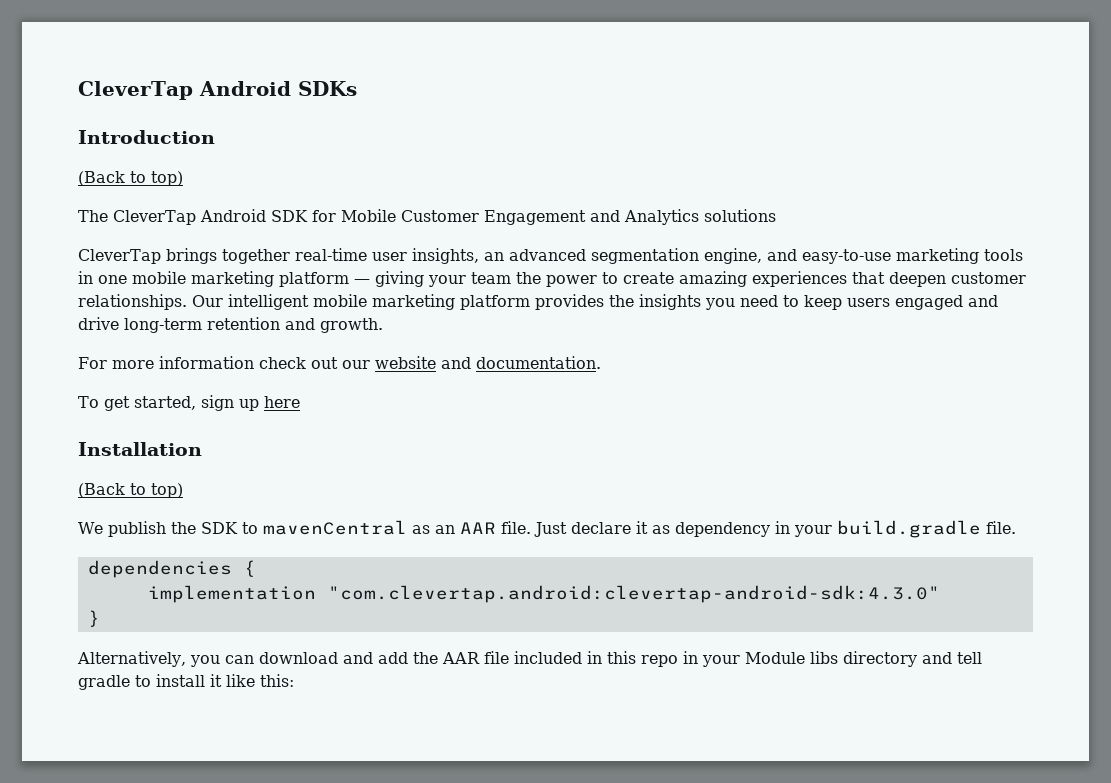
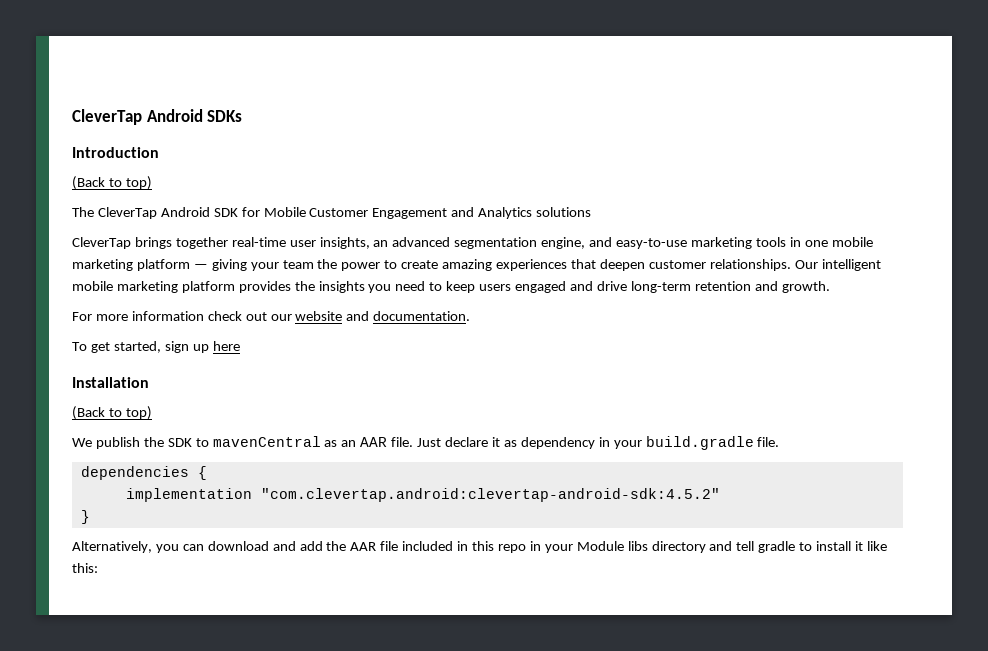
- implementation "com.clevertap.android:clevertap-android-sdk:4.3.0"
+ implementation "com.clevertap.android:clevertap-android-sdk:4.5.2"

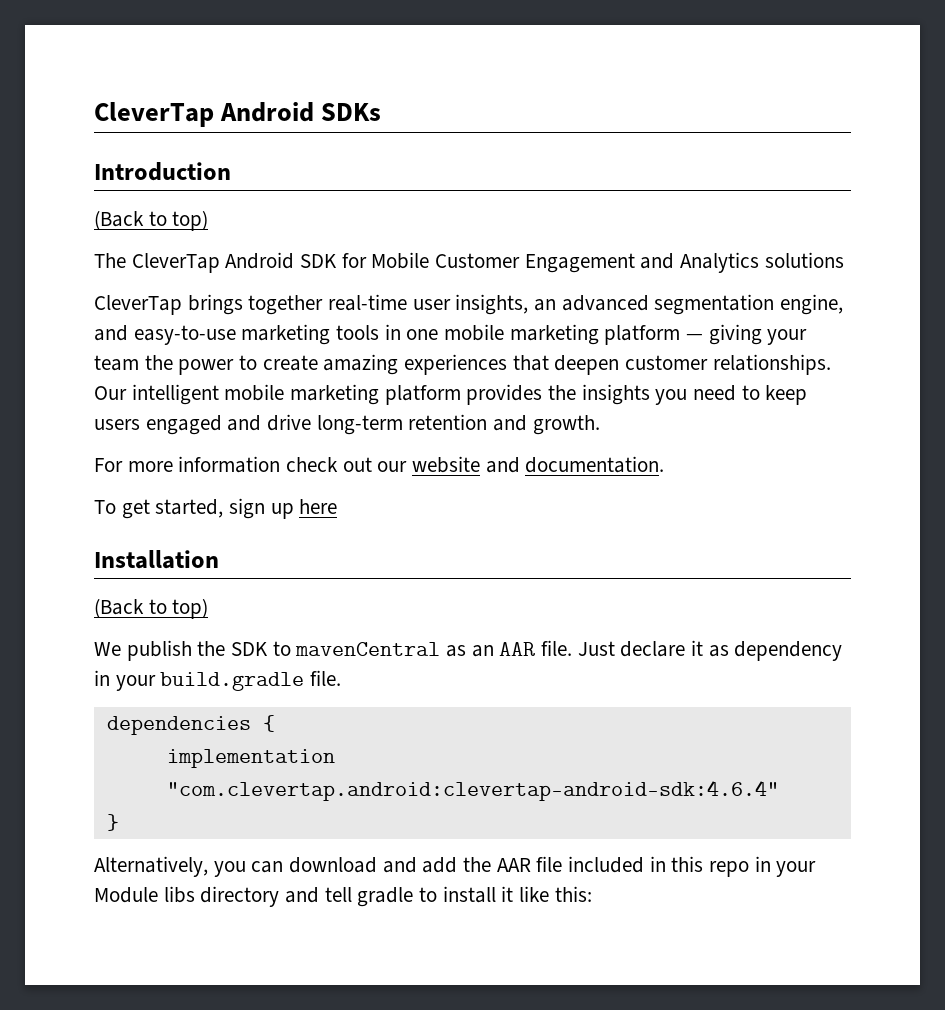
- implementation "com.clevertap.android:clevertap-android-sdk:4.5.2"
+ implementation "com.clevertap.android:clevertap-android-sdk:4.6.4"

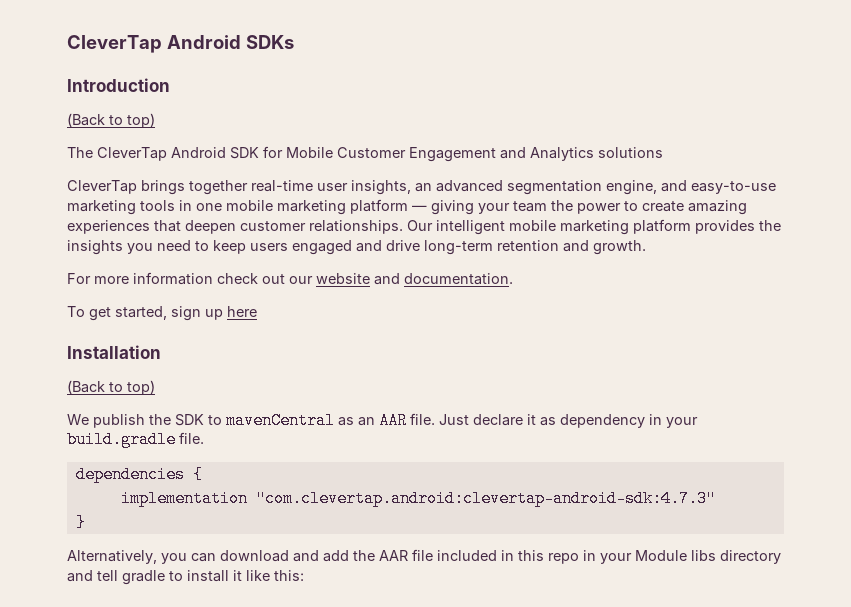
- implementation "com.clevertap.android:clevertap-android-sdk:4.6.4"
+ implementation "com.clevertap.android:clevertap-android-sdk:4.7.3"

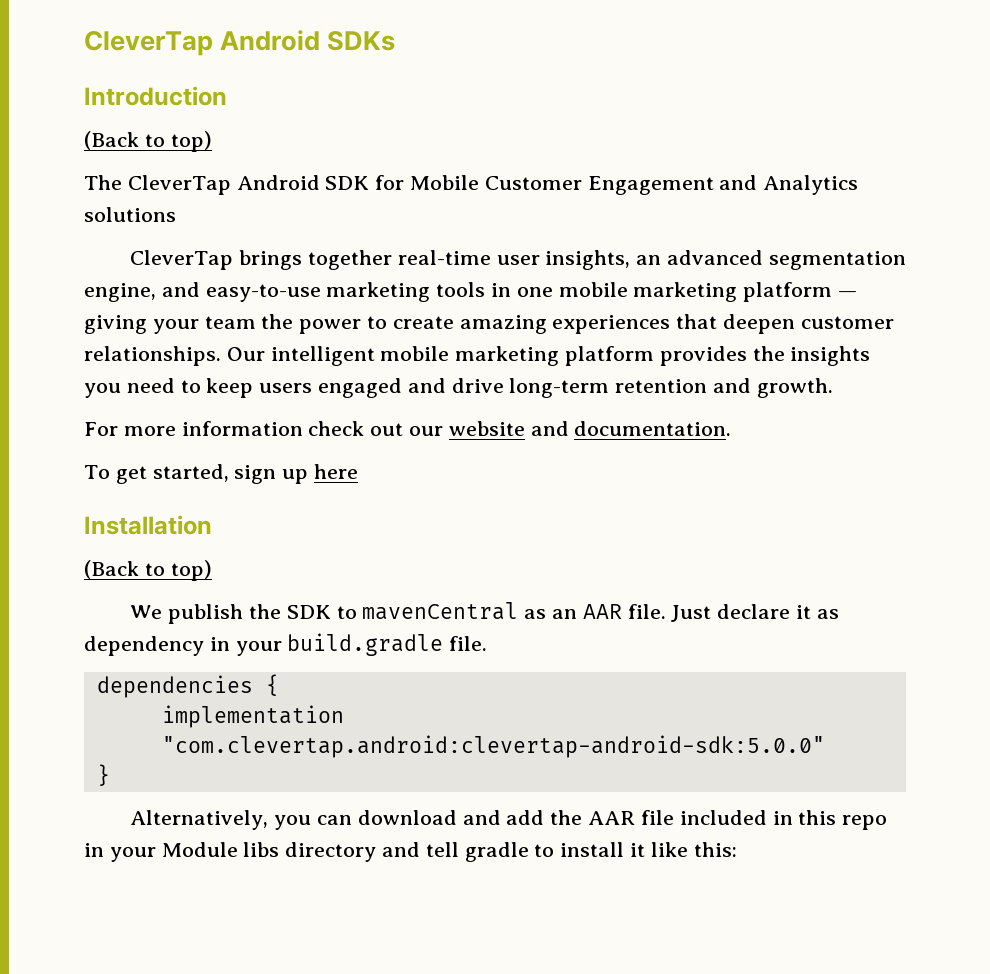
- implementation "com.clevertap.android:clevertap-android-sdk:4.7.3"
+ implementation "com.clevertap.android:clevertap-android-sdk:5.0.0"

